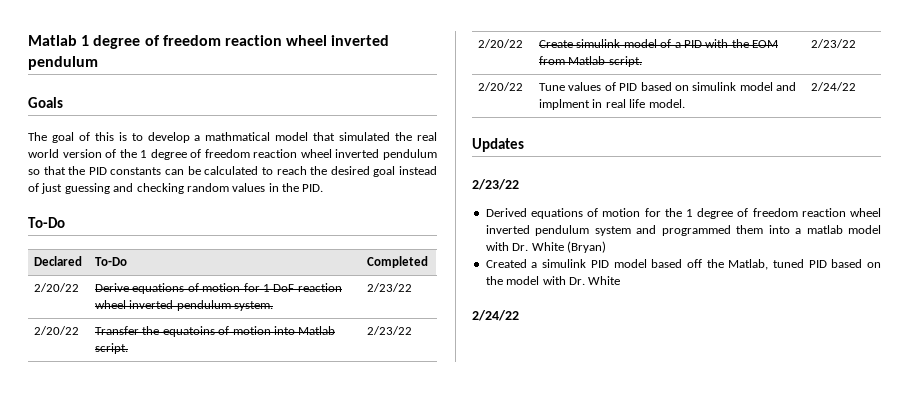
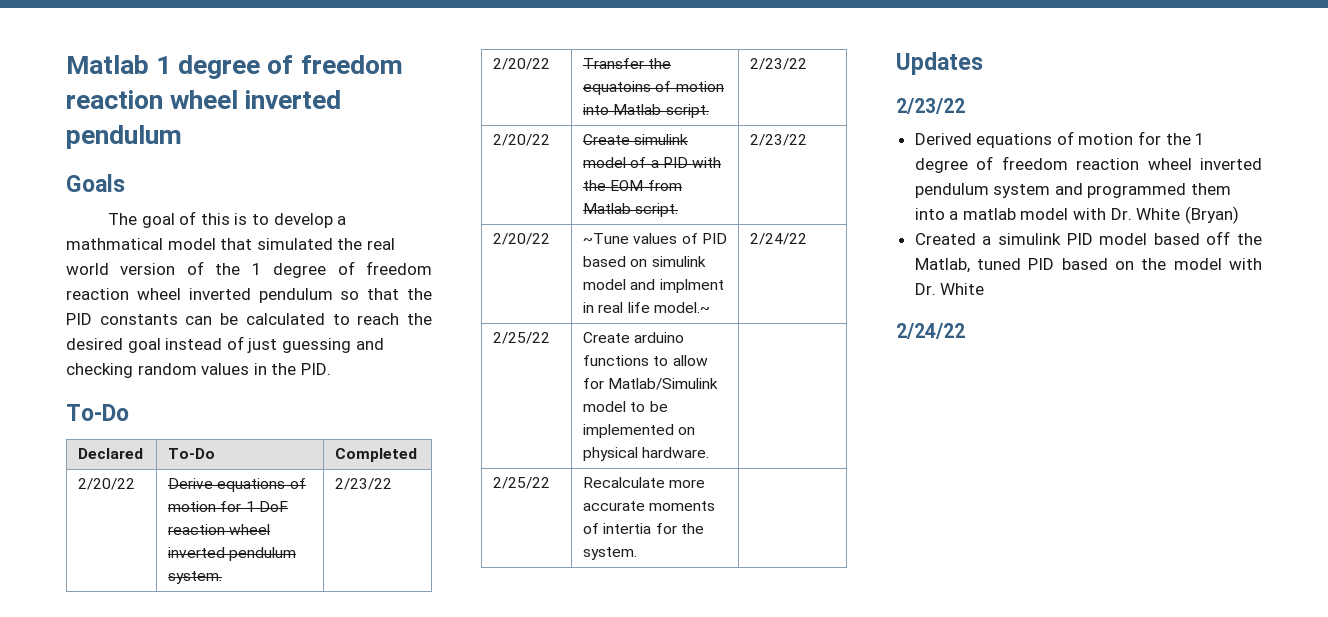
- 2/20/22 | Tune values of PID based on simulink model and implment in real life model. | 2/24/22
+ 2/20/22 | ~Tune values of PID based on simulink model and implment in real life model.~ | 2/24/22
+ 2/25/22 | Create arduino functions to allow for Matlab/Simulink model to be implemented on physical hardware. |
+ 2/25/22 | Recalculate more accurate moments of intertia for the system. |

